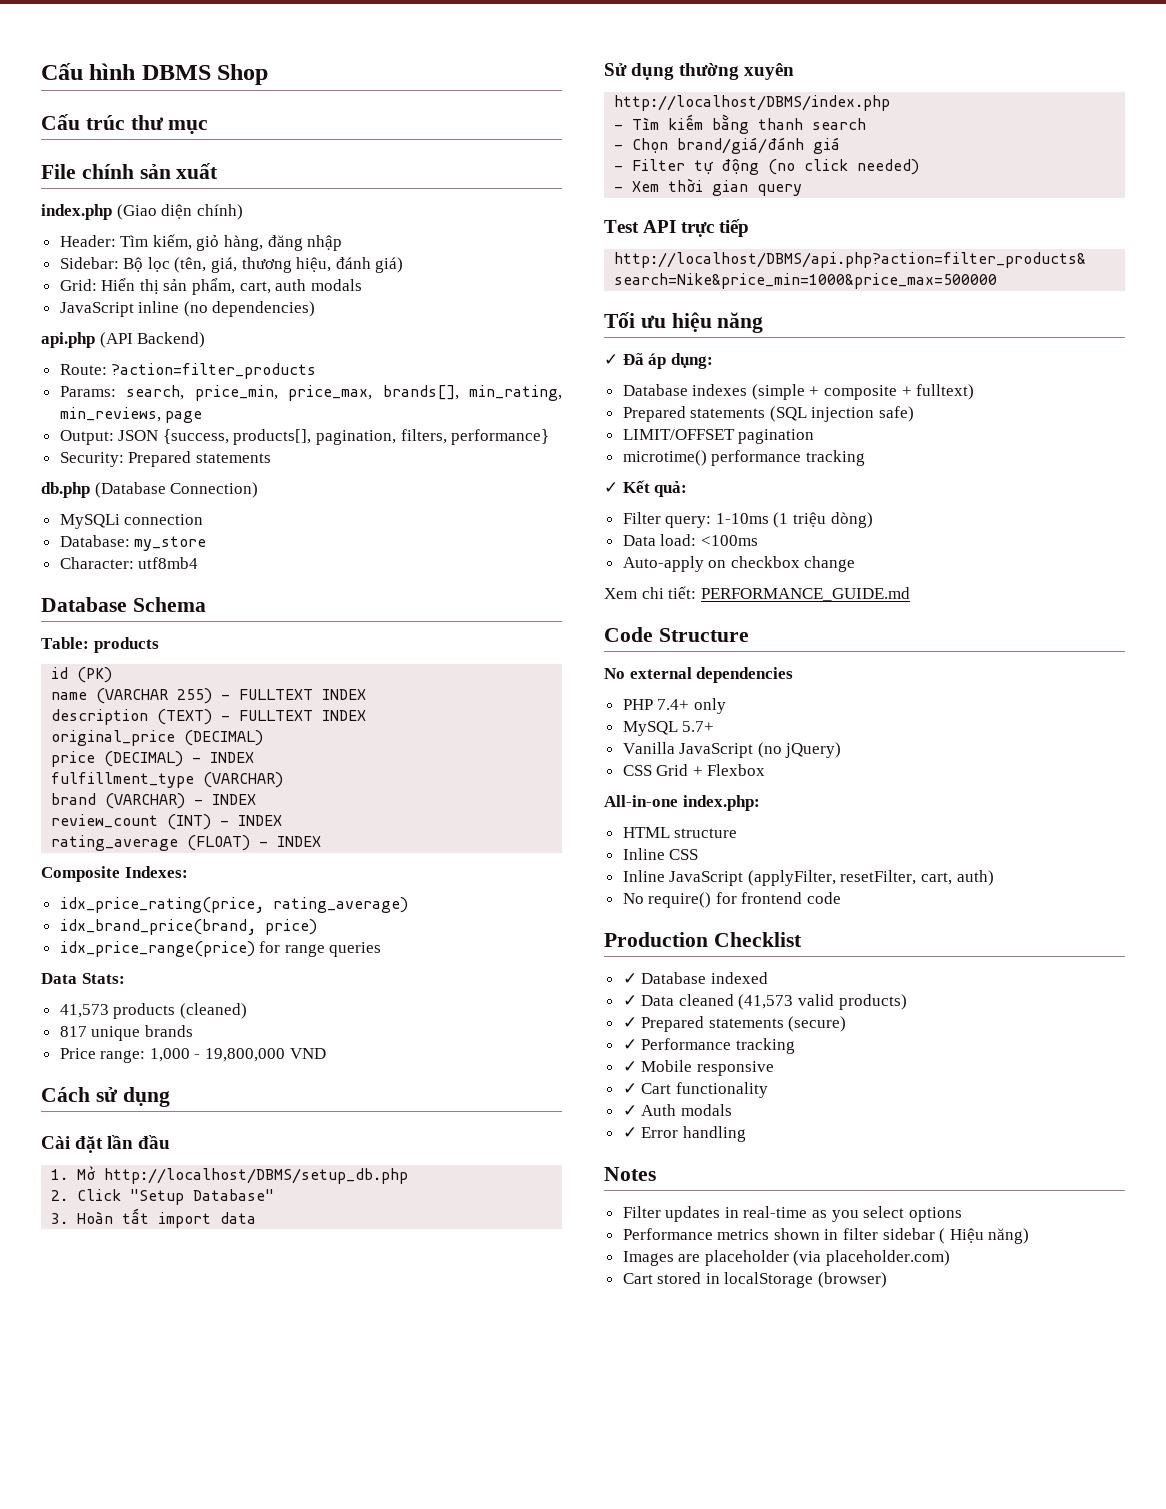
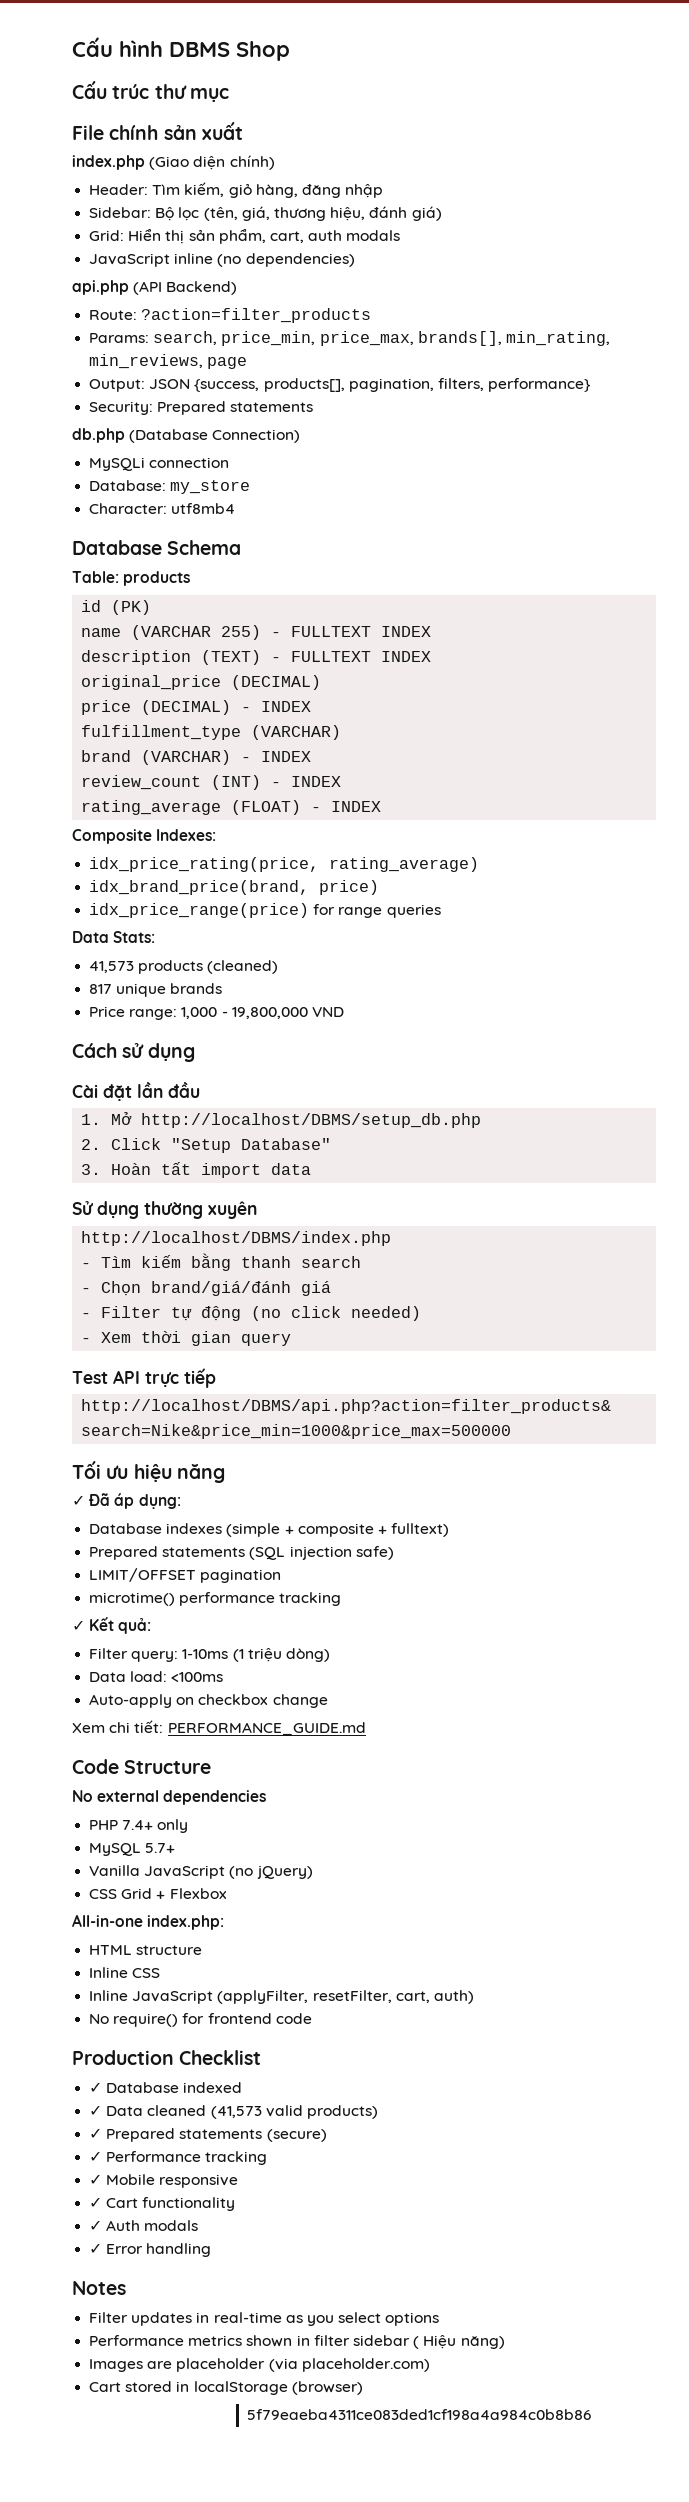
+ 5f79eaeba4311ce083ded1cf198a4a984c0b8b86

